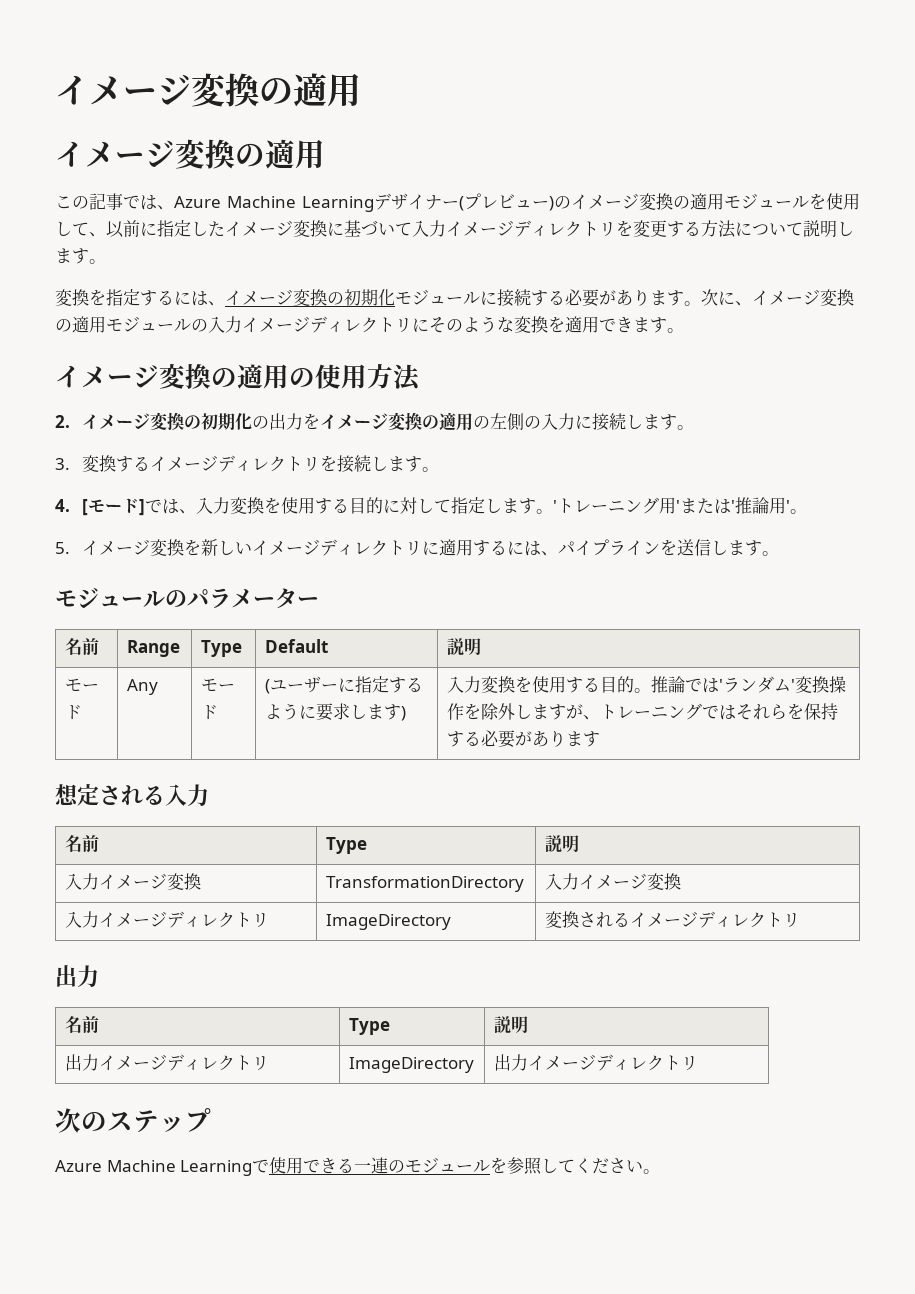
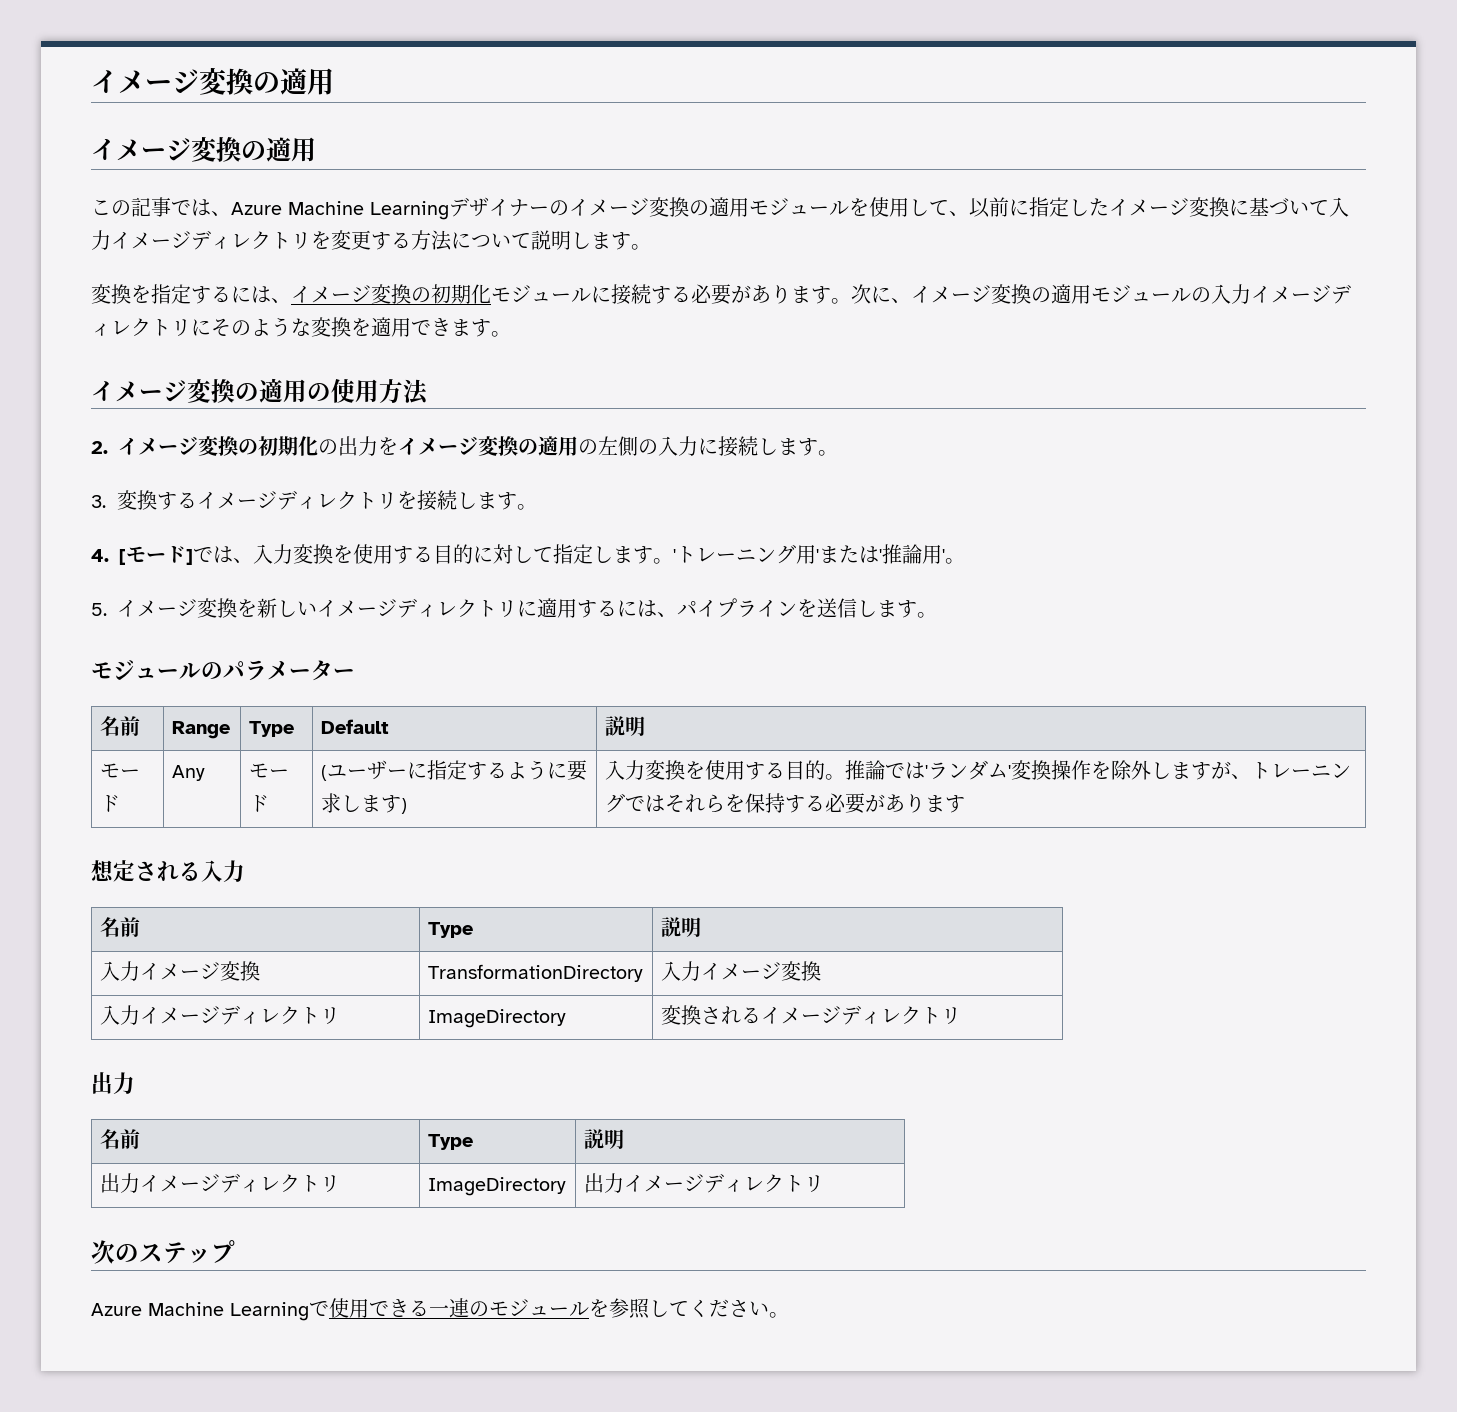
- この記事では、Azure Machine Learningデザイナー(プレビュー)のイメージ変換の適用モジュールを使用して、以前に指定したイメージ変換に基づいて入力イメージディレクトリを変更する方法について説明します。
+ この記事では、Azure Machine Learningデザイナーのイメージ変換の適用モジュールを使用して、以前に指定したイメージ変換に基づいて入力イメージディレクトリを変更する方法について説明します。

